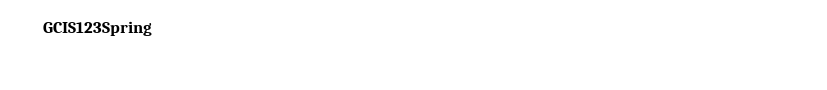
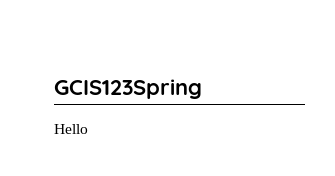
+ Hello

